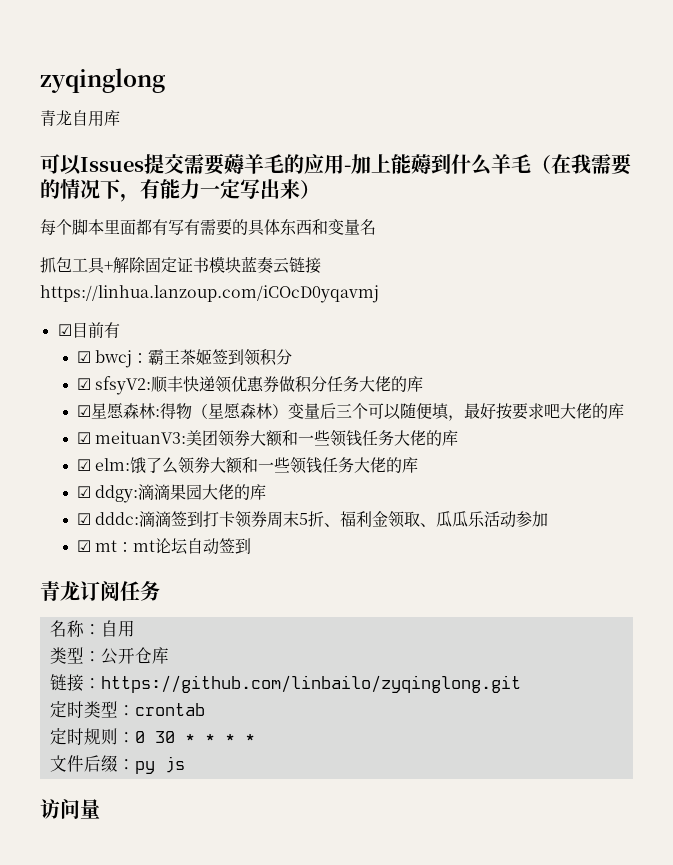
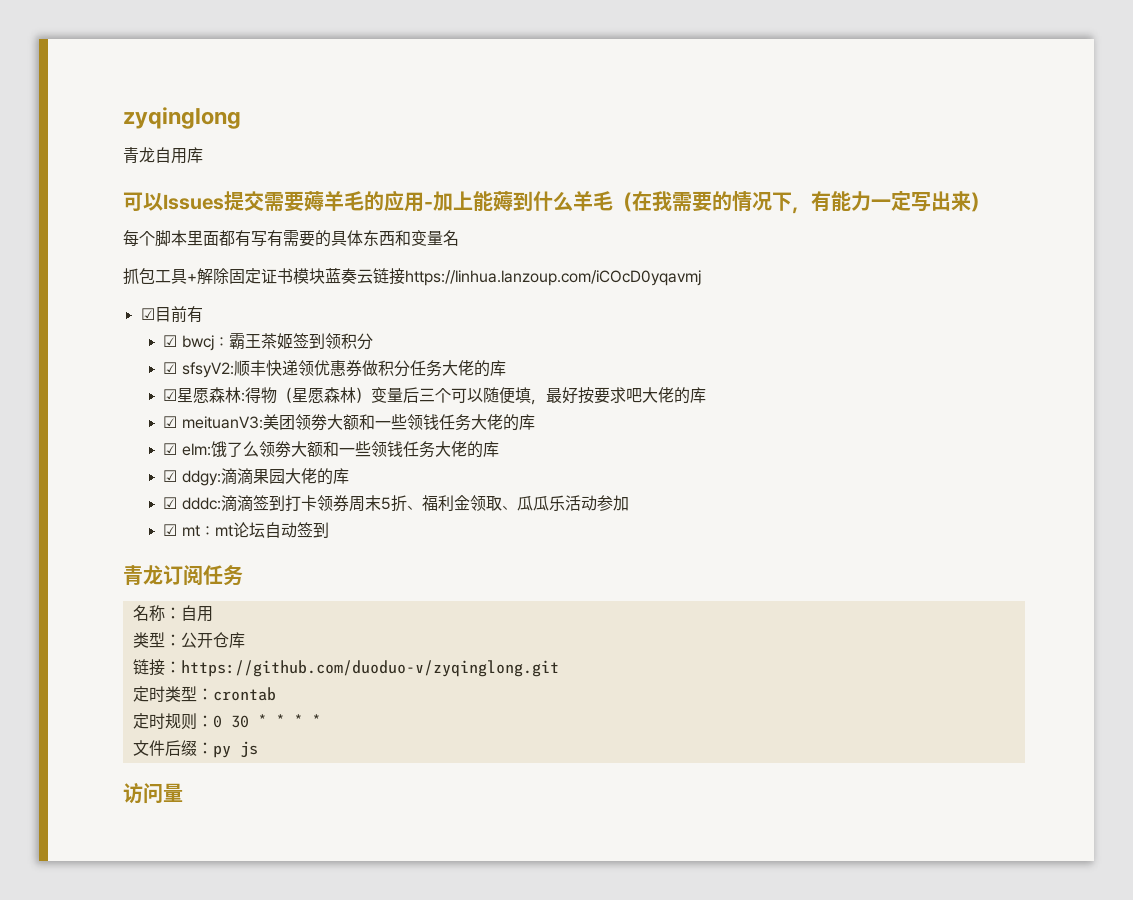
- 链接：https://github.com/linbailo/zyqinglong.git
+ 链接：https://github.com/duoduo-v/zyqinglong.git

